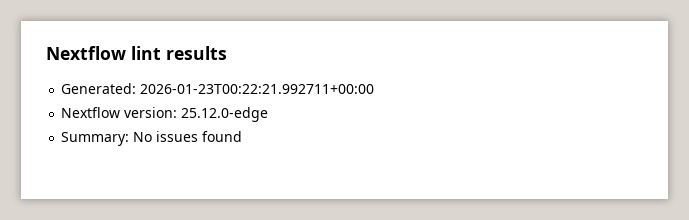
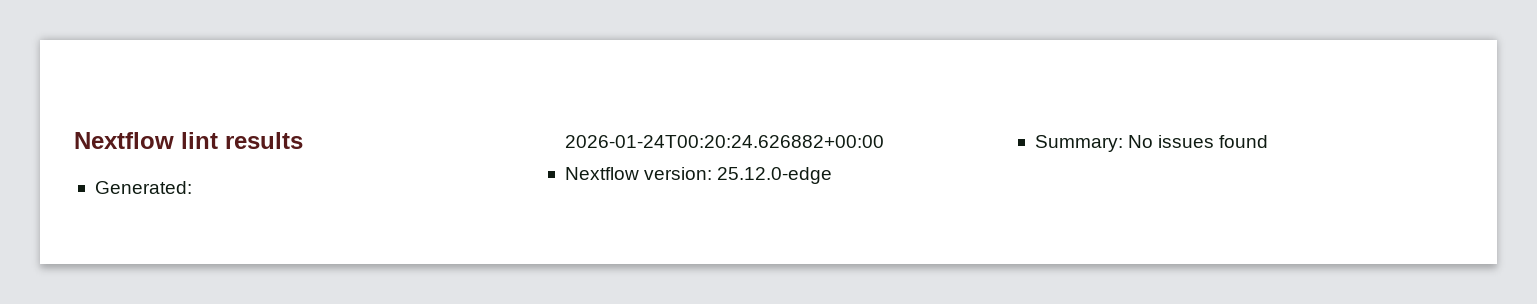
- Generated: 2026-01-23T00:22:21.992711+00:00
+ Generated: 2026-01-24T00:20:24.626882+00:00

